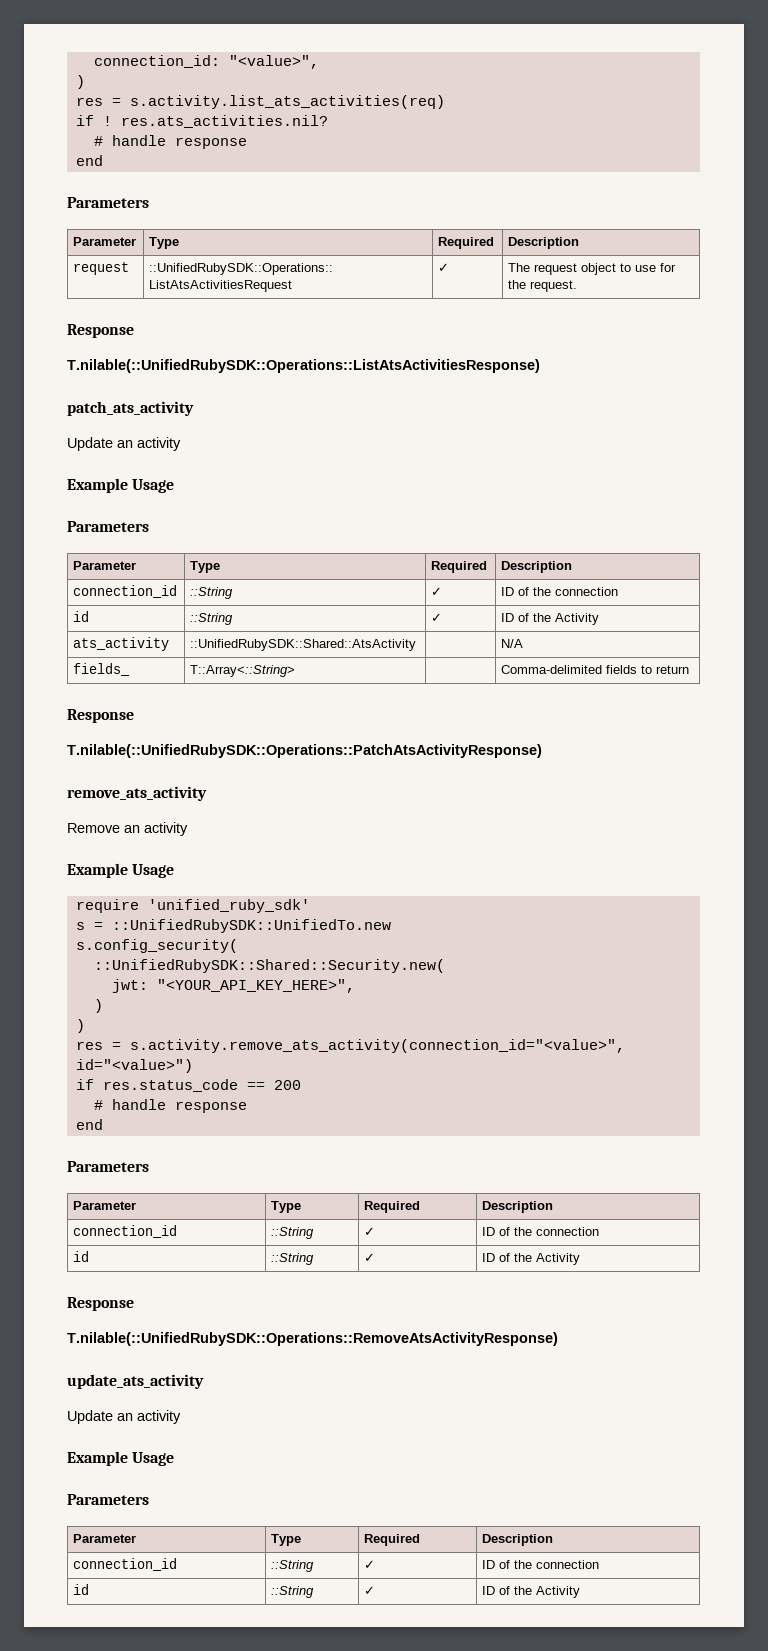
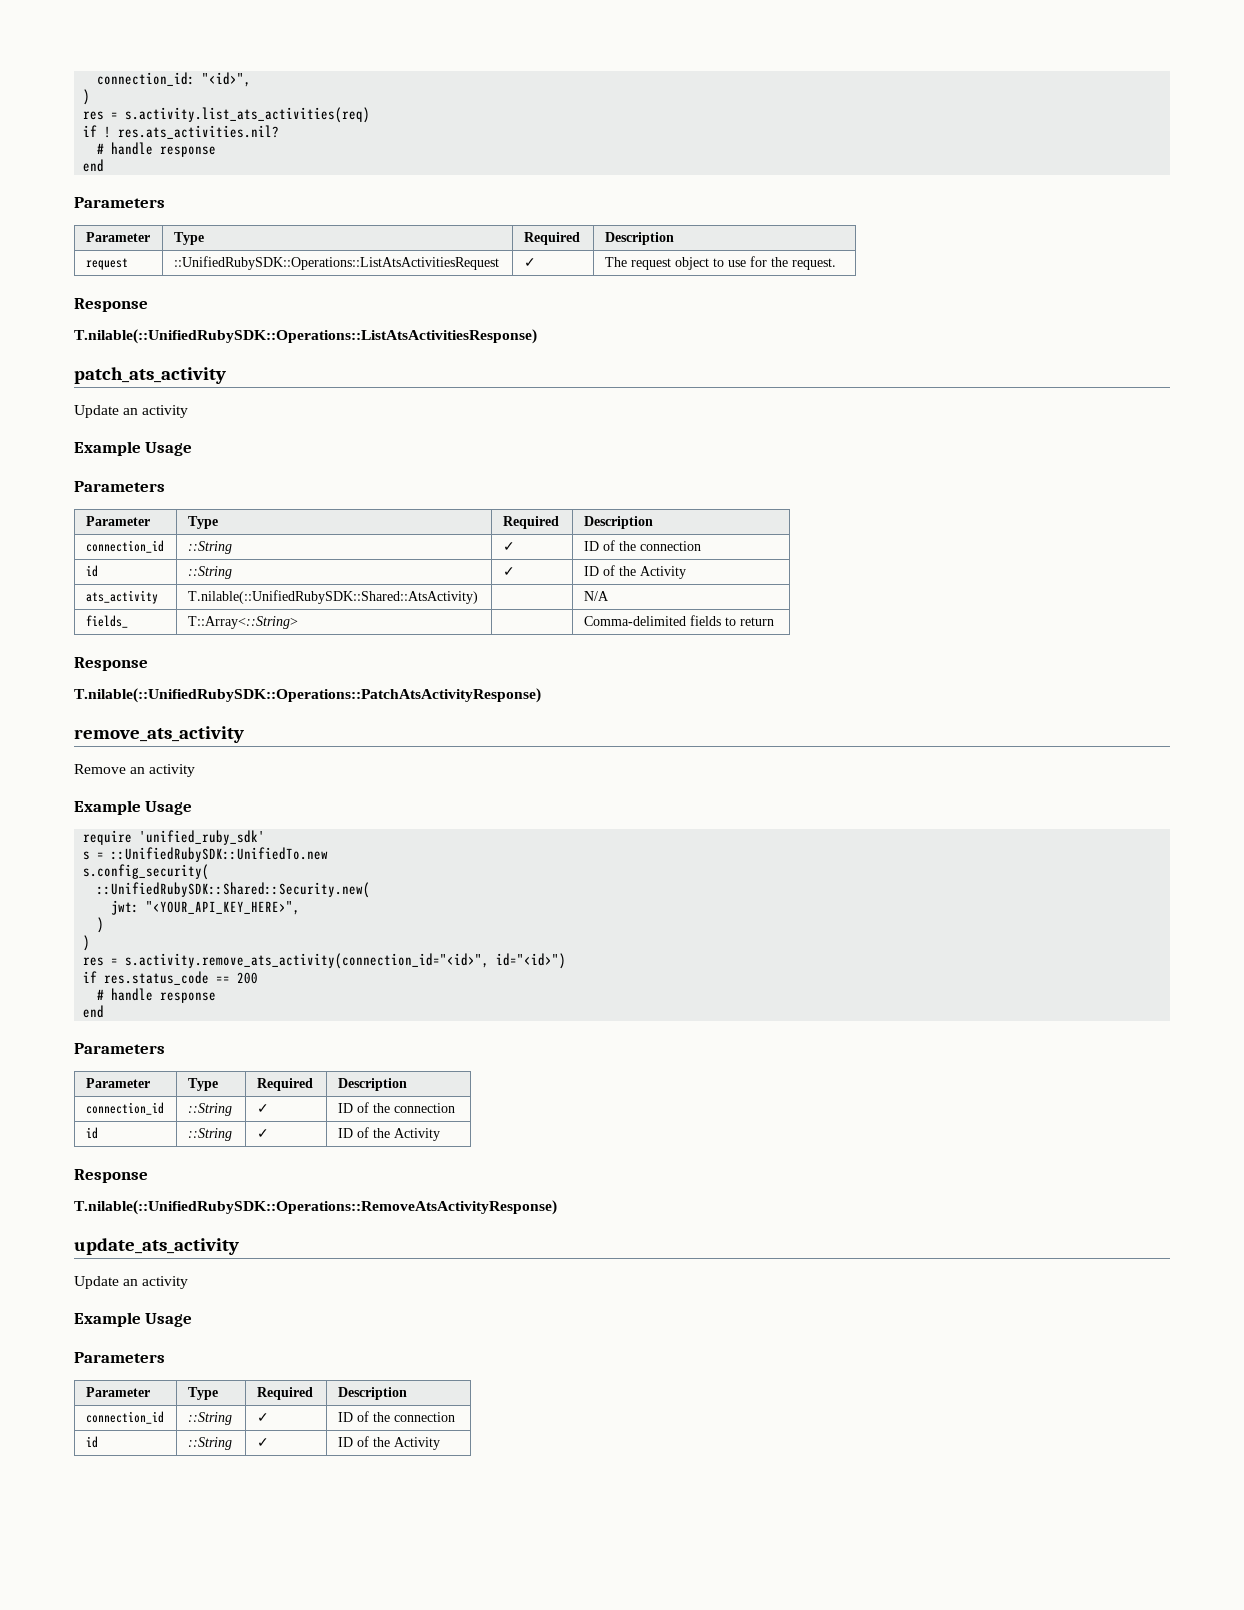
- connection_id: "<value>",
+ connection_id: "<id>",
- ats_activity | ::UnifiedRubySDK::Shared::AtsActivity | | N/A
+ ats_activity | T.nilable(::UnifiedRubySDK::Shared::AtsActivity) | | N/A
- res = s.activity.remove_ats_activity(connection_id="<value>", id="<value>")
+ res = s.activity.remove_ats_activity(connection_id="<id>", id="<id>")

